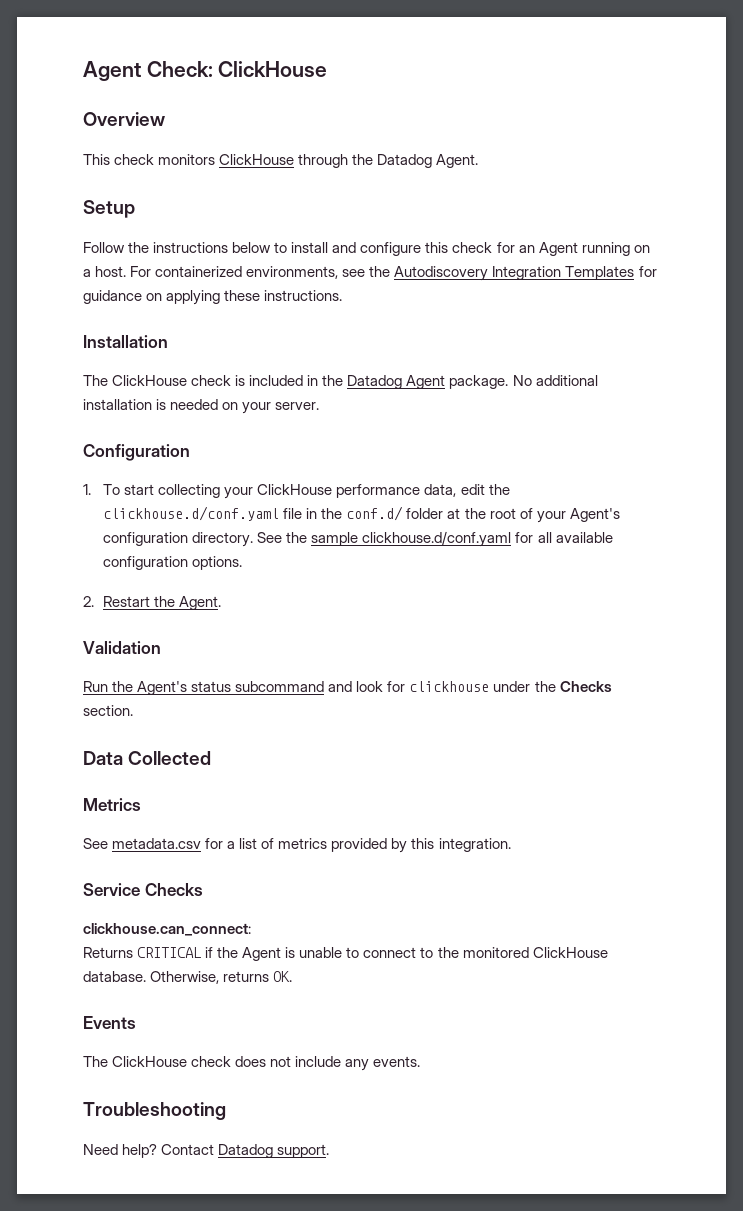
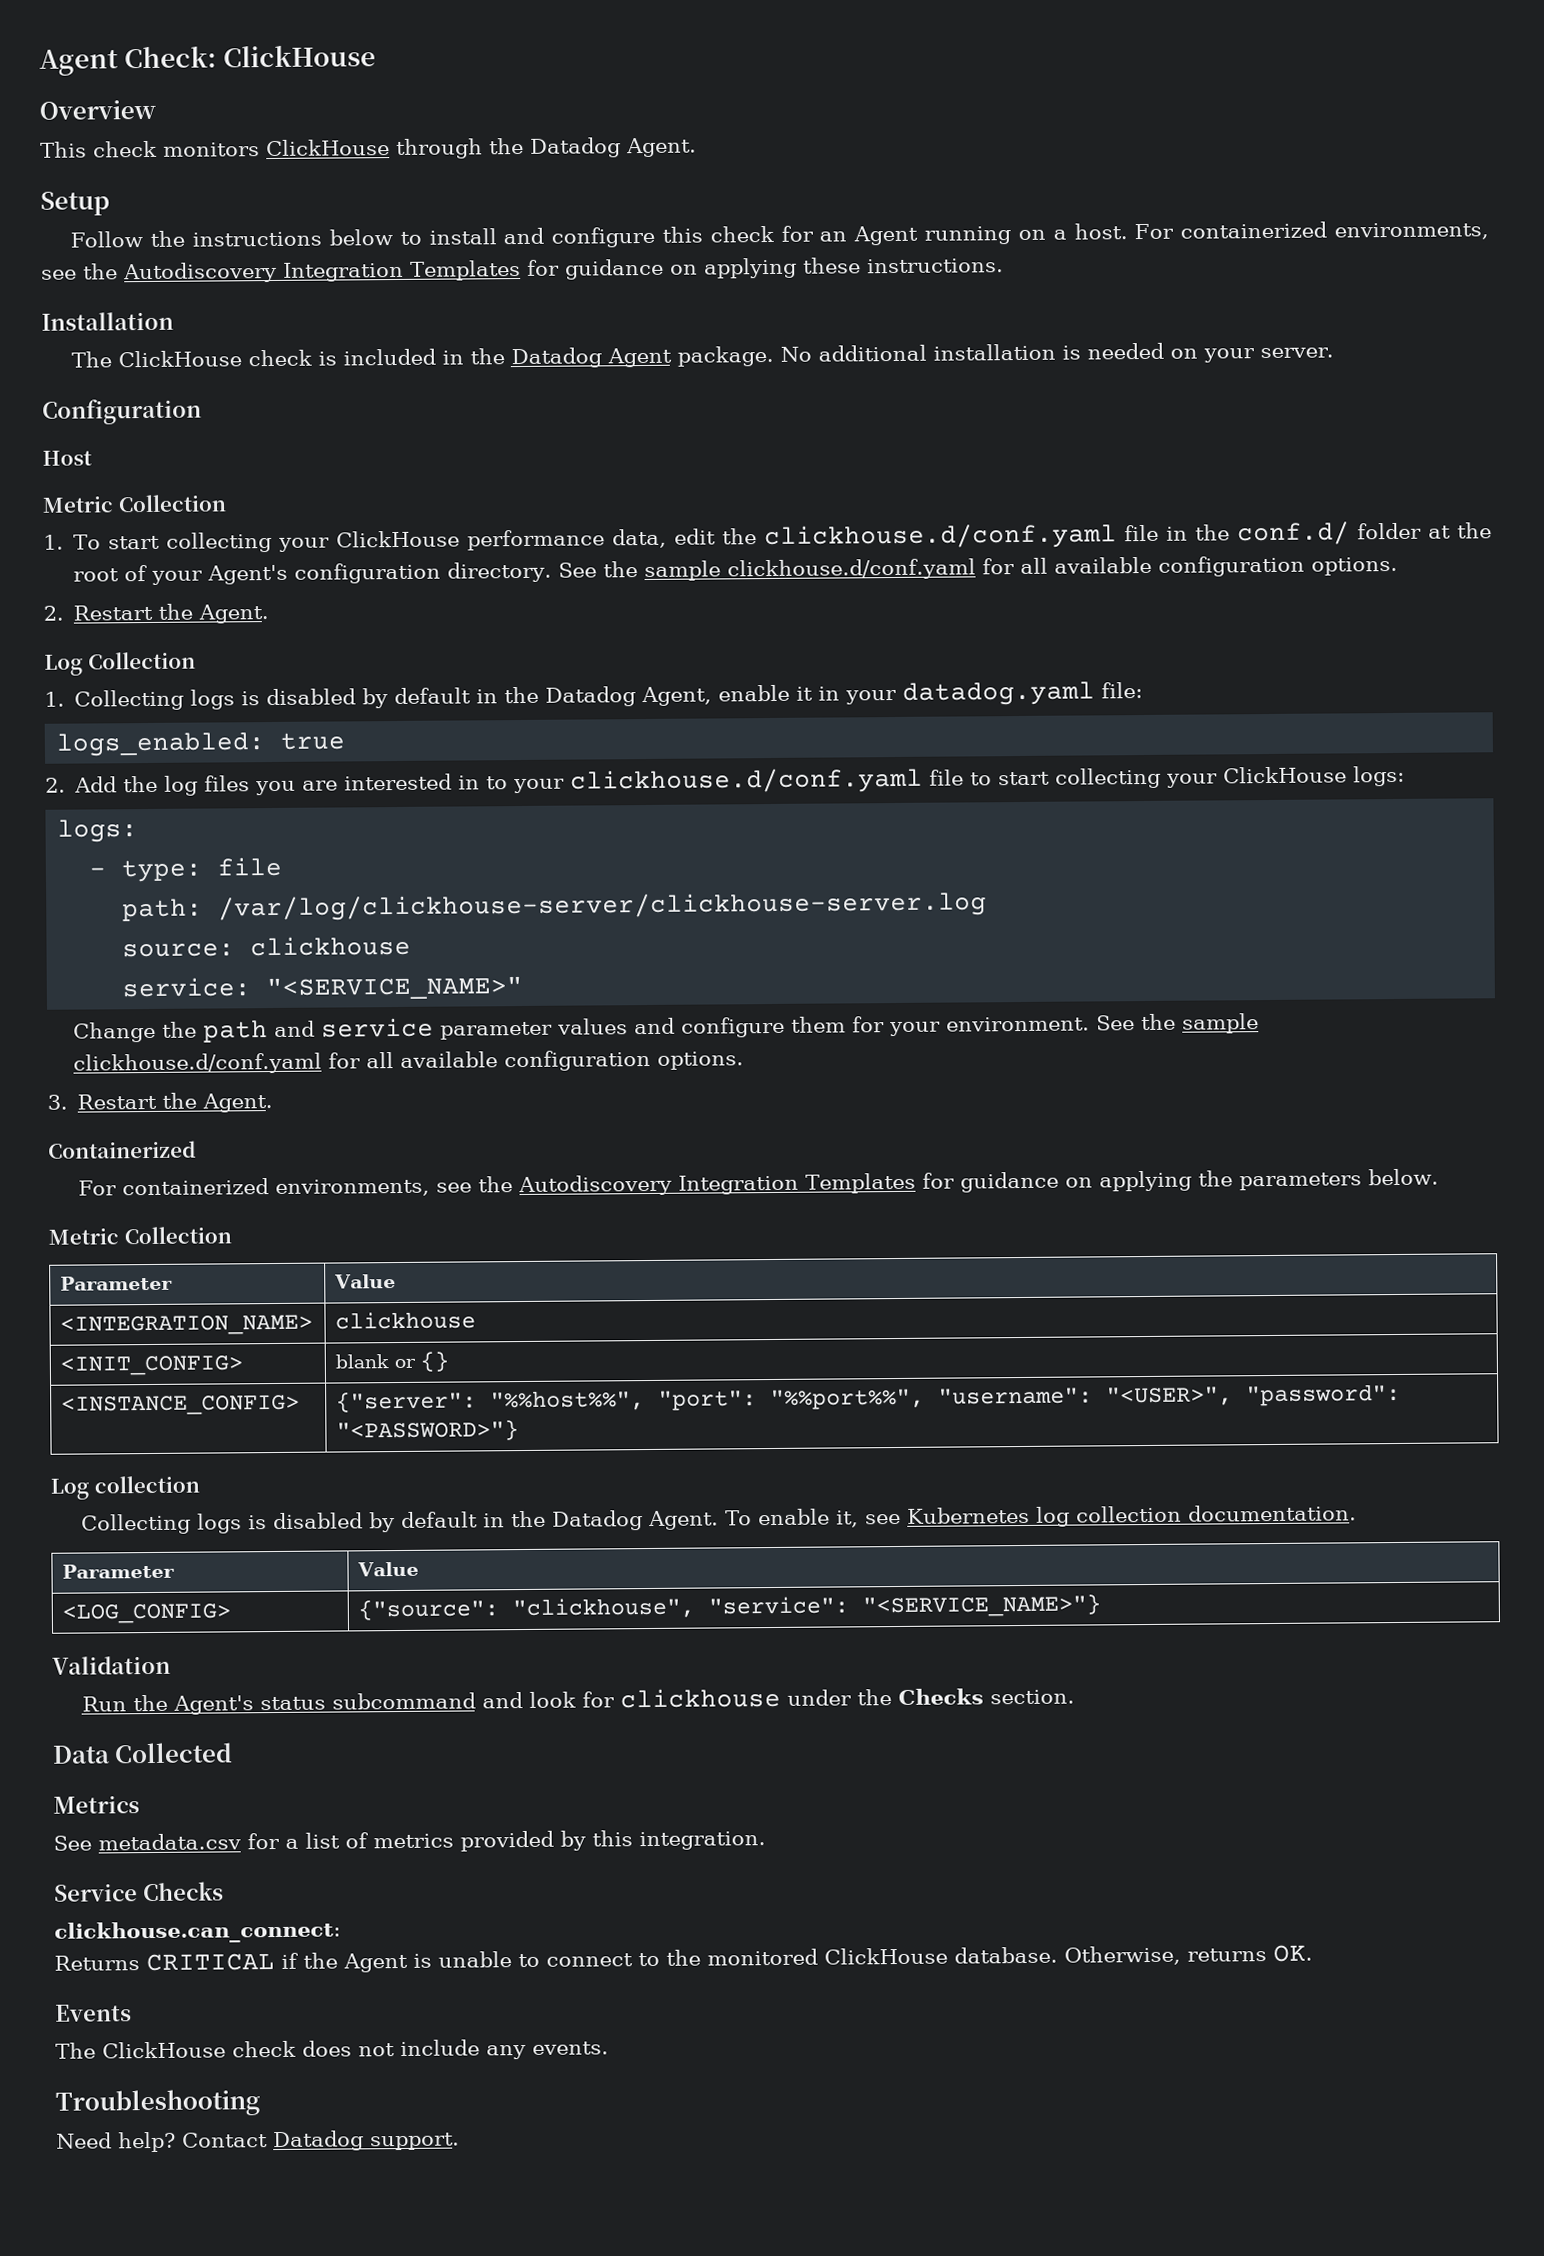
+ Host
+ Metric Collection
+ Log Collection
+ 1. Collecting logs is disabled by default in the Datadog Agent, enable it in your datadog.yaml file:
+ logs_enabled: true
+ 2. Add the log files you are interested in to your clickhouse.d/conf.yaml file to start collecting your ClickHouse logs:
+ logs:
+ - type: file
+ path: /var/log/clickhouse-server/clickhouse-server.log
+ source: clickhouse
+ service: "<SERVICE_NAME>"
+ Change the path and service parameter values and configure them for your environment. See the sample clickhouse.d/conf.yaml for all available configuration options.
+ 3. Restart the Agent.
+ Containerized
+ For containerized environments, see the Autodiscovery Integration Templates for guidance on applying the parameters below.
+ Metric Collection
+ Parameter | Value
+ <INTEGRATION_NAME> | clickhouse
+ <INIT_CONFIG> | blank or {}
+ <INSTANCE_CONFIG> | {"server": "%%host%%", "port": "%%port%%", "username": "<USER>", "password": "<PASSWORD>"}
+ Log collection
+ Collecting logs is disabled by default in the Datadog Agent. To enable it, see Kubernetes log collection documentation.
+ Parameter | Value
+ <LOG_CONFIG> | {"source": "clickhouse", "service": "<SERVICE_NAME>"}

